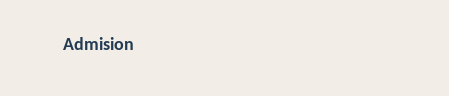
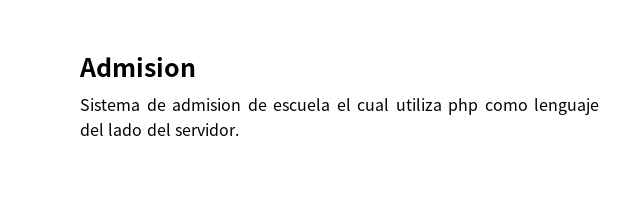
+ Sistema de admision de escuela el cual utiliza php como lenguaje del lado del servidor.

